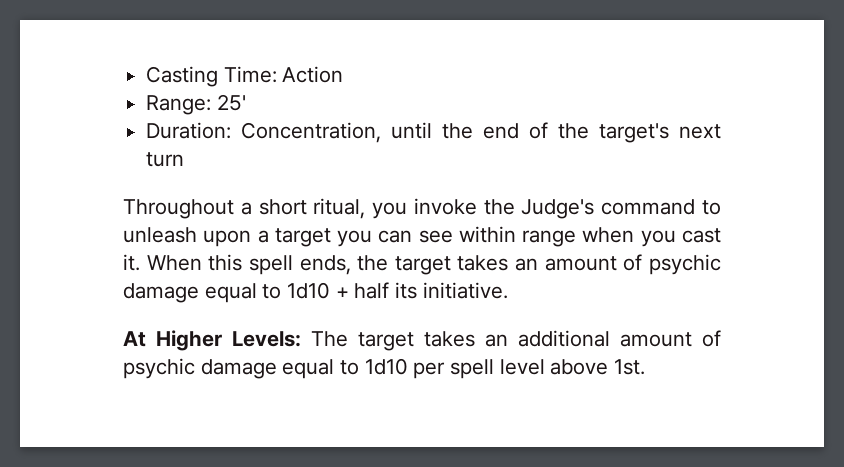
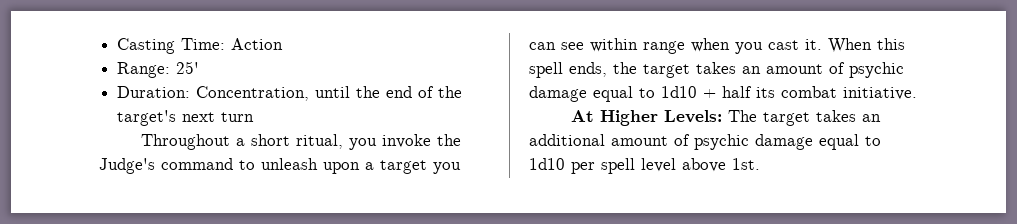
- When this spell ends, the target takes an amount of psychic damage equal to 1d10 + half its initiative.
+ When this spell ends, the target takes an amount of psychic damage equal to 1d10 + half its combat initiative.

